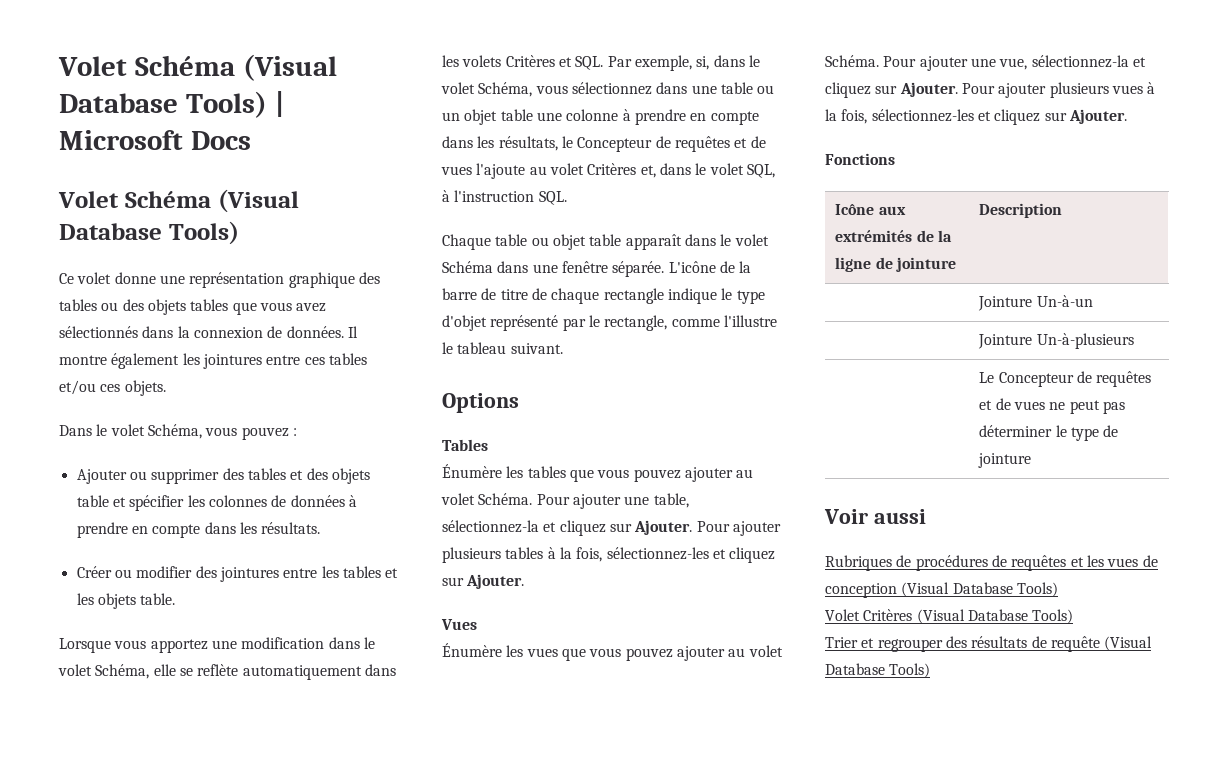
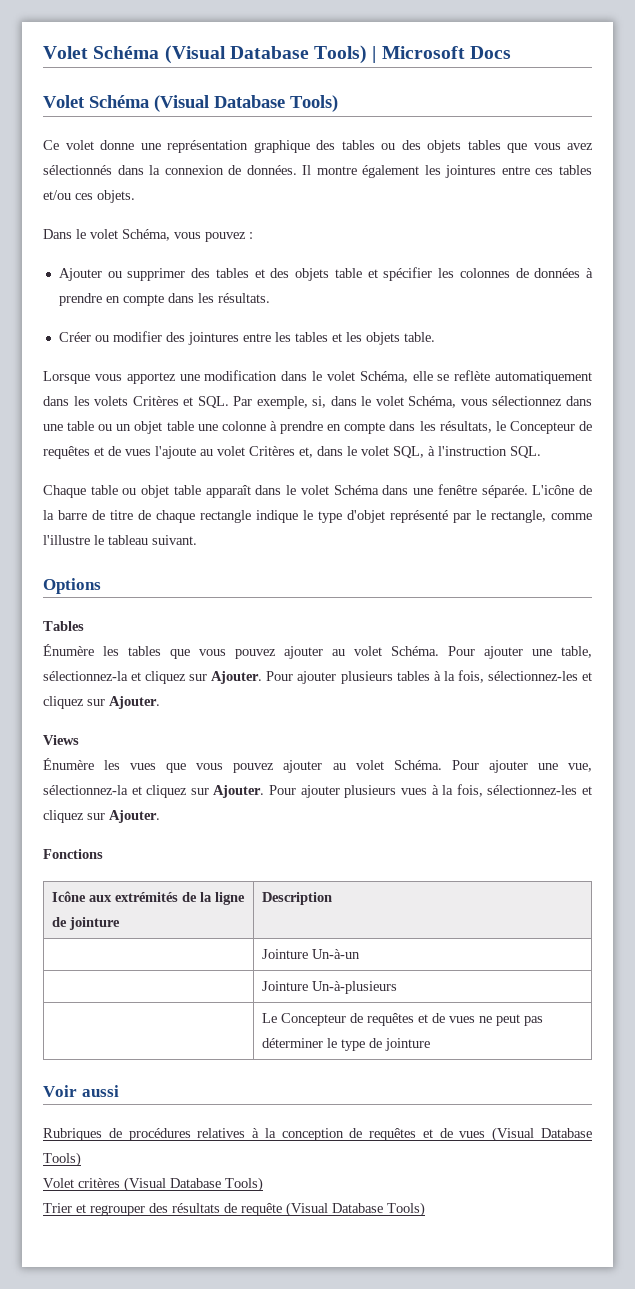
- Vues
+ Views
- Rubriques de procédures de requêtes et les vues de conception (Visual Database Tools)
+ Rubriques de procédures relatives à la conception de requêtes et de vues (Visual Database Tools)
- Volet Critères (Visual Database Tools)
+ Volet critères (Visual Database Tools)

